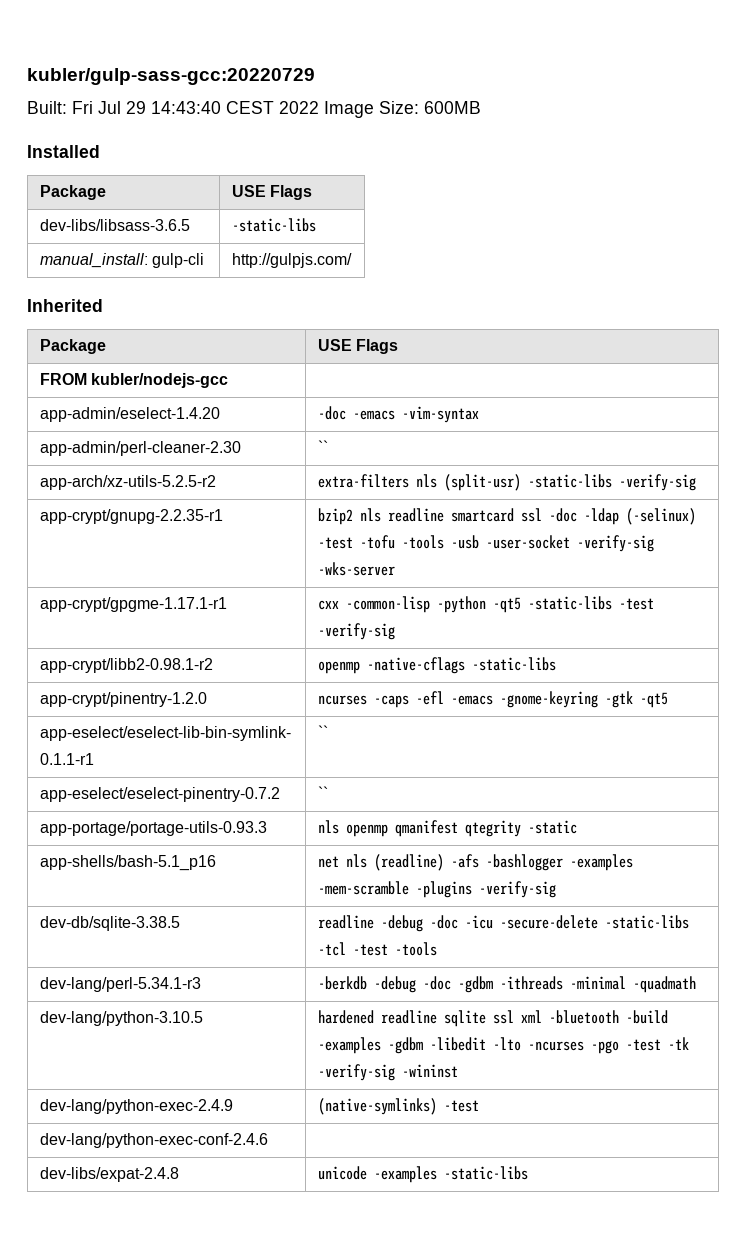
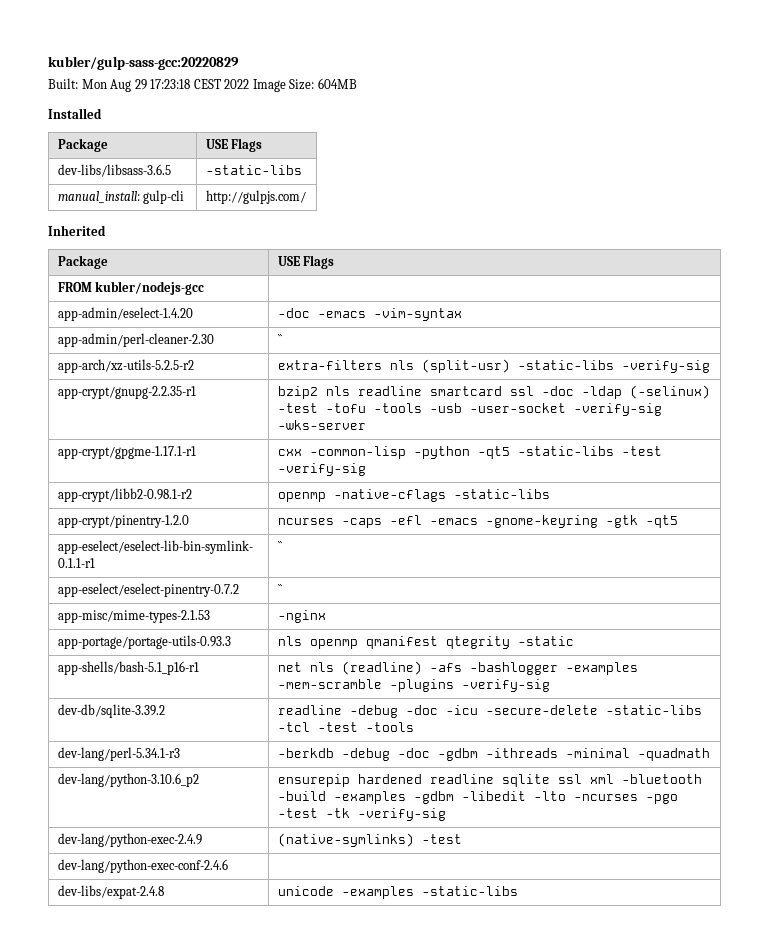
- kubler/gulp-sass-gcc:20220729
+ kubler/gulp-sass-gcc:20220829
- Built: Fri Jul 29 14:43:40 CEST 2022 Image Size: 600MB
+ Built: Mon Aug 29 17:23:18 CEST 2022 Image Size: 604MB
+ app-misc/mime-types-2.1.53 | -nginx
- app-shells/bash-5.1_p16 | net nls (readline) -afs -bashlogger -examples -mem-scramble -plugins -verify-sig
+ app-shells/bash-5.1_p16-r1 | net nls (readline) -afs -bashlogger -examples -mem-scramble -plugins -verify-sig
- dev-db/sqlite-3.38.5 | readline -debug -doc -icu -secure-delete -static-libs -tcl -test -tools
+ dev-db/sqlite-3.39.2 | readline -debug -doc -icu -secure-delete -static-libs -tcl -test -tools
- dev-lang/python-3.10.5 | hardened readline sqlite ssl xml -bluetooth -build -examples -gdbm -libedit -lto -ncurses -pgo -test -tk -verify-sig -wininst
+ dev-lang/python-3.10.6_p2 | ensurepip hardened readline sqlite ssl xml -bluetooth -build -examples -gdbm -libedit -lto -ncurses -pgo -test -tk -verify-sig

